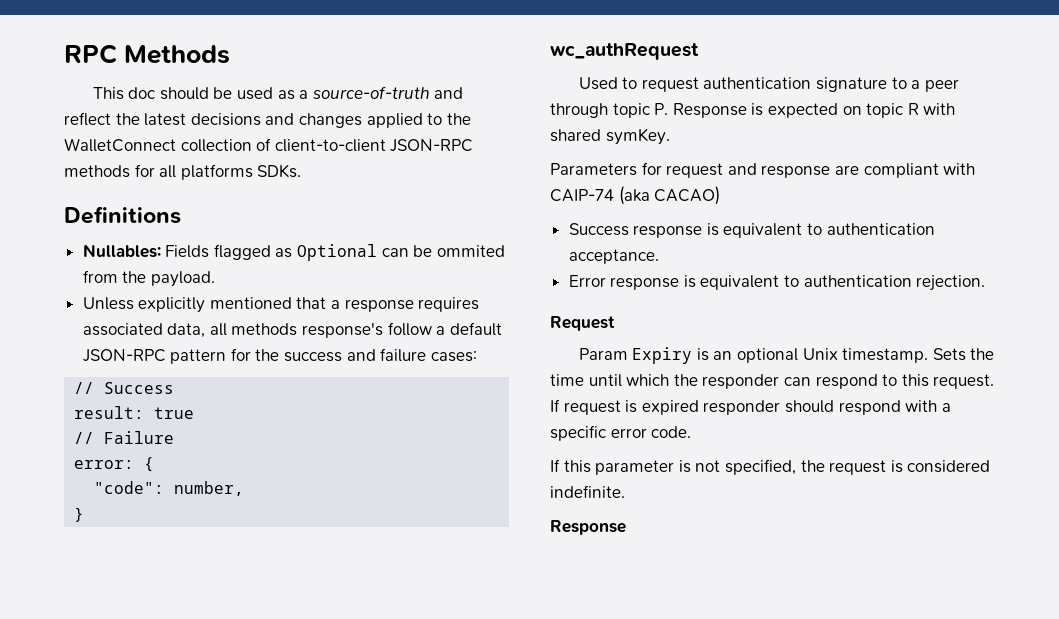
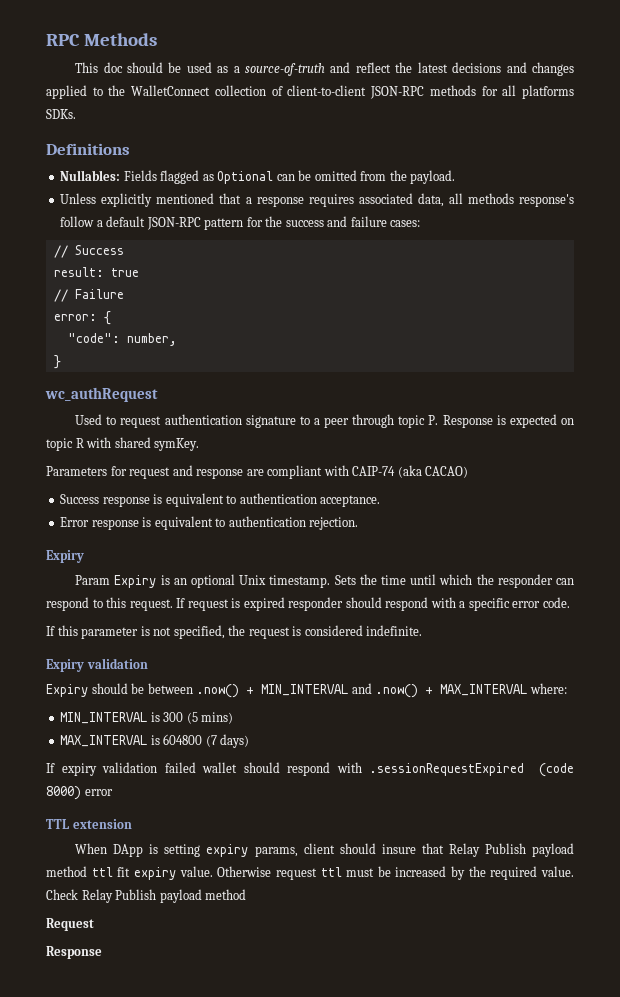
- Nullables: Fields flagged as Optional can be ommited from the payload.
+ Nullables: Fields flagged as Optional can be omitted from the payload.
  Error response is equivalent to authentication rejection.
- Request
+ Expiry
+ Expiry validation
+ Expiry should be between .now() + MIN_INTERVAL and .now() + MAX_INTERVAL where:
+ MIN_INTERVAL is 300 (5 mins)
+ MAX_INTERVAL is 604800 (7 days)
+ If expiry validation failed wallet should respond with .sessionRequestExpired (code 8000) error
+ TTL extension
+ When DApp is setting expiry params, client should insure that Relay Publish payload method ttl fit expiry value. Otherwise request ttl must be increased by the required value. Check Relay Publish payload method
+ Request

